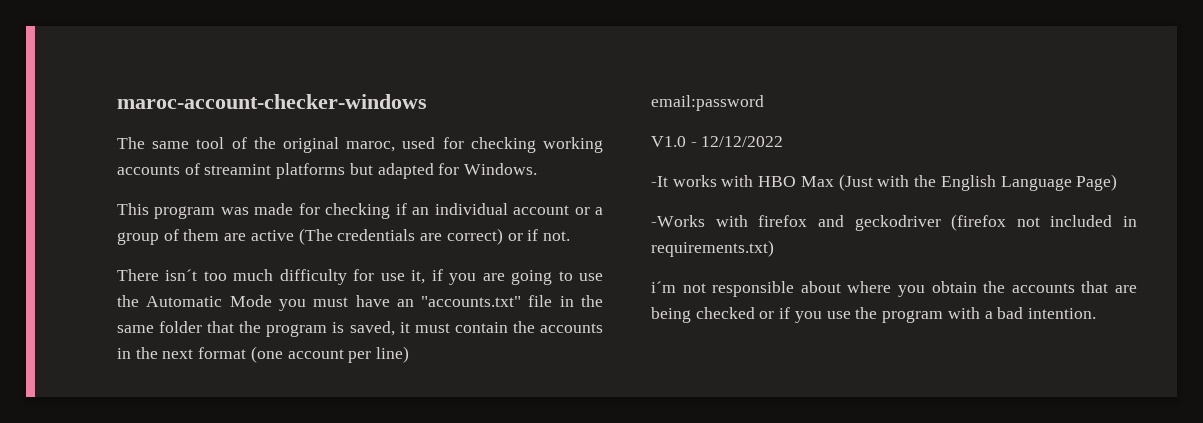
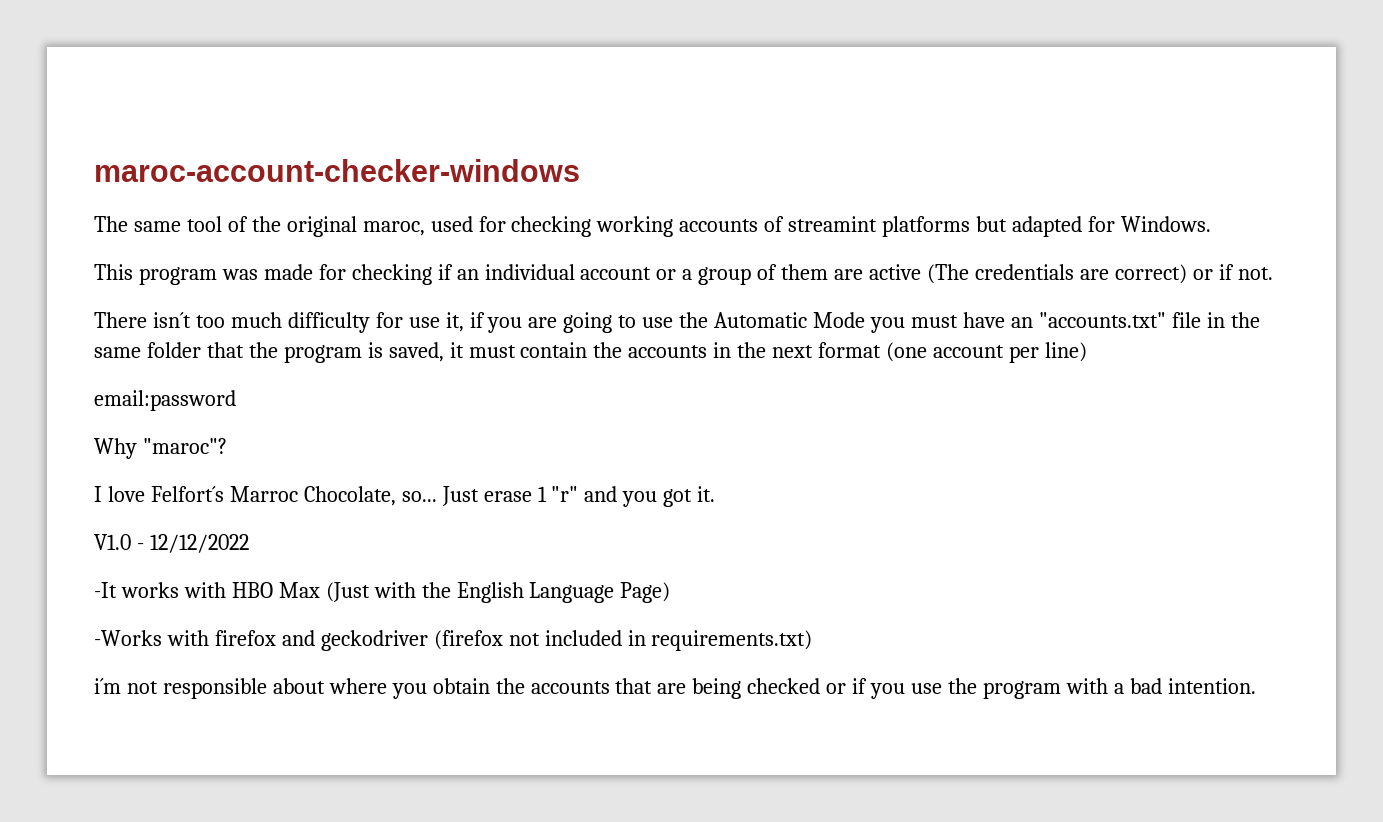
+ Why "maroc"?
+ I love Felfort´s Marroc Chocolate, so... Just erase 1 "r" and you got it.

